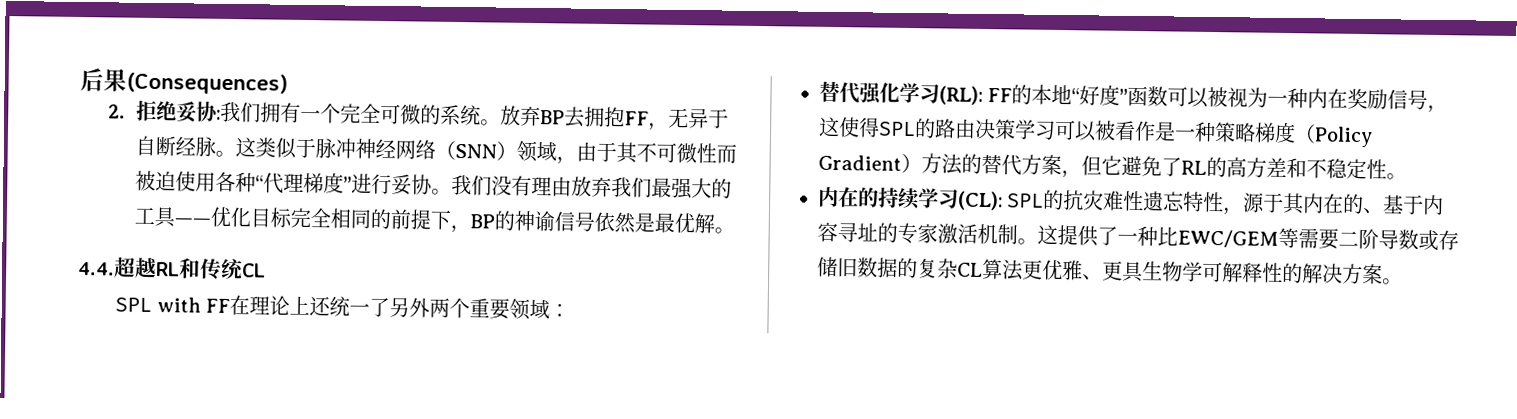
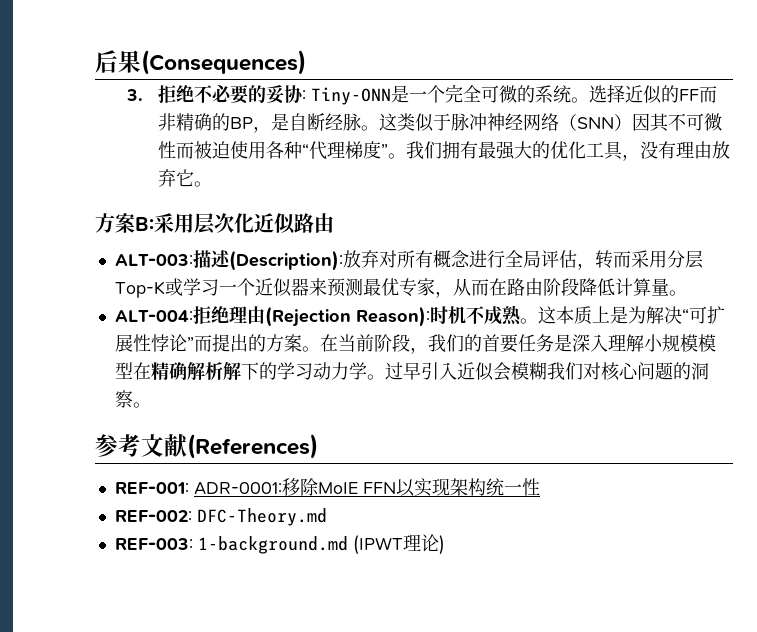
- 2.拒绝妥协:我们拥有一个完全可微的系统。
+ 3.拒绝不必要的妥协: Tiny-ONN是一个完全可微的系统。
- 放弃BP去拥抱FF，无异于自断经脉。
+ 选择近似的FF而非精确的BP，是自断经脉。
- 这类似于脉冲神经网络（SNN）领域，由于其不可微性而被迫使用各种“代理梯度”进行妥协。我们没有理由放弃我们最强大的工具——优化目标完全相同的前提下，BP的神谕信号依然是最优解。
- 4.4.超越RL和传统CL
- SPL with FF在理论上还统一了另外两个重要领域：
- 替代强化学习(RL): FF的本地“好度”函数可以被视为一种内在奖励信号，这使得SPL的路由决策学习可以被看作是一种策略梯度（Policy Gradient）方法的替代方案，但它避免了RL的高方差和不稳定性。
- 内在的持续学习(CL): SPL的抗灾难性遗忘特性，源于其内在的、基于内容寻址的专家激活机制。这提供了一种比EWC/GEM等需要二阶导数或存储旧数据的复杂CL算法更优雅、更具生物学可解释性的解决方案。
+ 这类似于脉冲神经网络（SNN）因其不可微性而被迫使用各种“代理梯度”。我们拥有最强大的优化工具，没有理由放弃它。
+ 方案B:采用层次化近似路由
+ ALT-003:描述(Description):放弃对所有概念进行全局评估，转而采用分层Top-K或学习一个近似器来预测最优专家，从而在路由阶段降低计算量。
+ ALT-004:拒绝理由(Rejection Reason):时机不成熟。这本质上是为解决“可扩展性悖论”而提出的方案。在当前阶段，我们的首要任务是深入理解小规模模型在精确解析解下的学习动力学。过早引入近似会模糊我们对核心问题的洞察。
+ 参考文献(References)
+ REF-001: ADR-0001:移除MoIE FFN以实现架构统一性
+ REF-002: DFC-Theory.md
+ REF-003: 1-background.md (IPWT理论)

